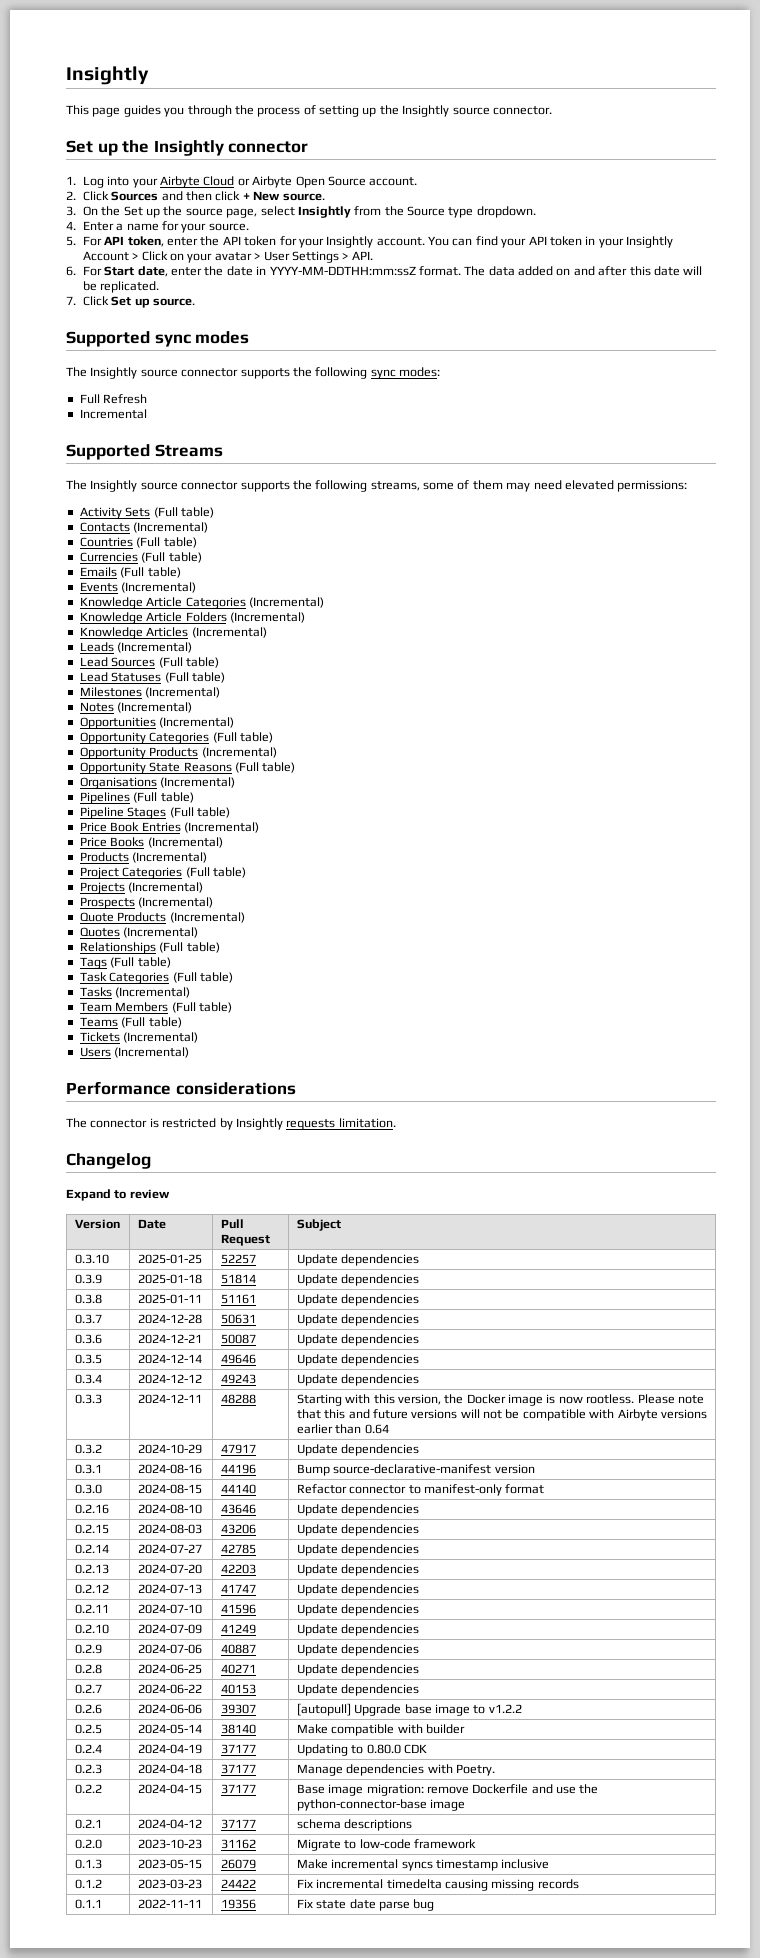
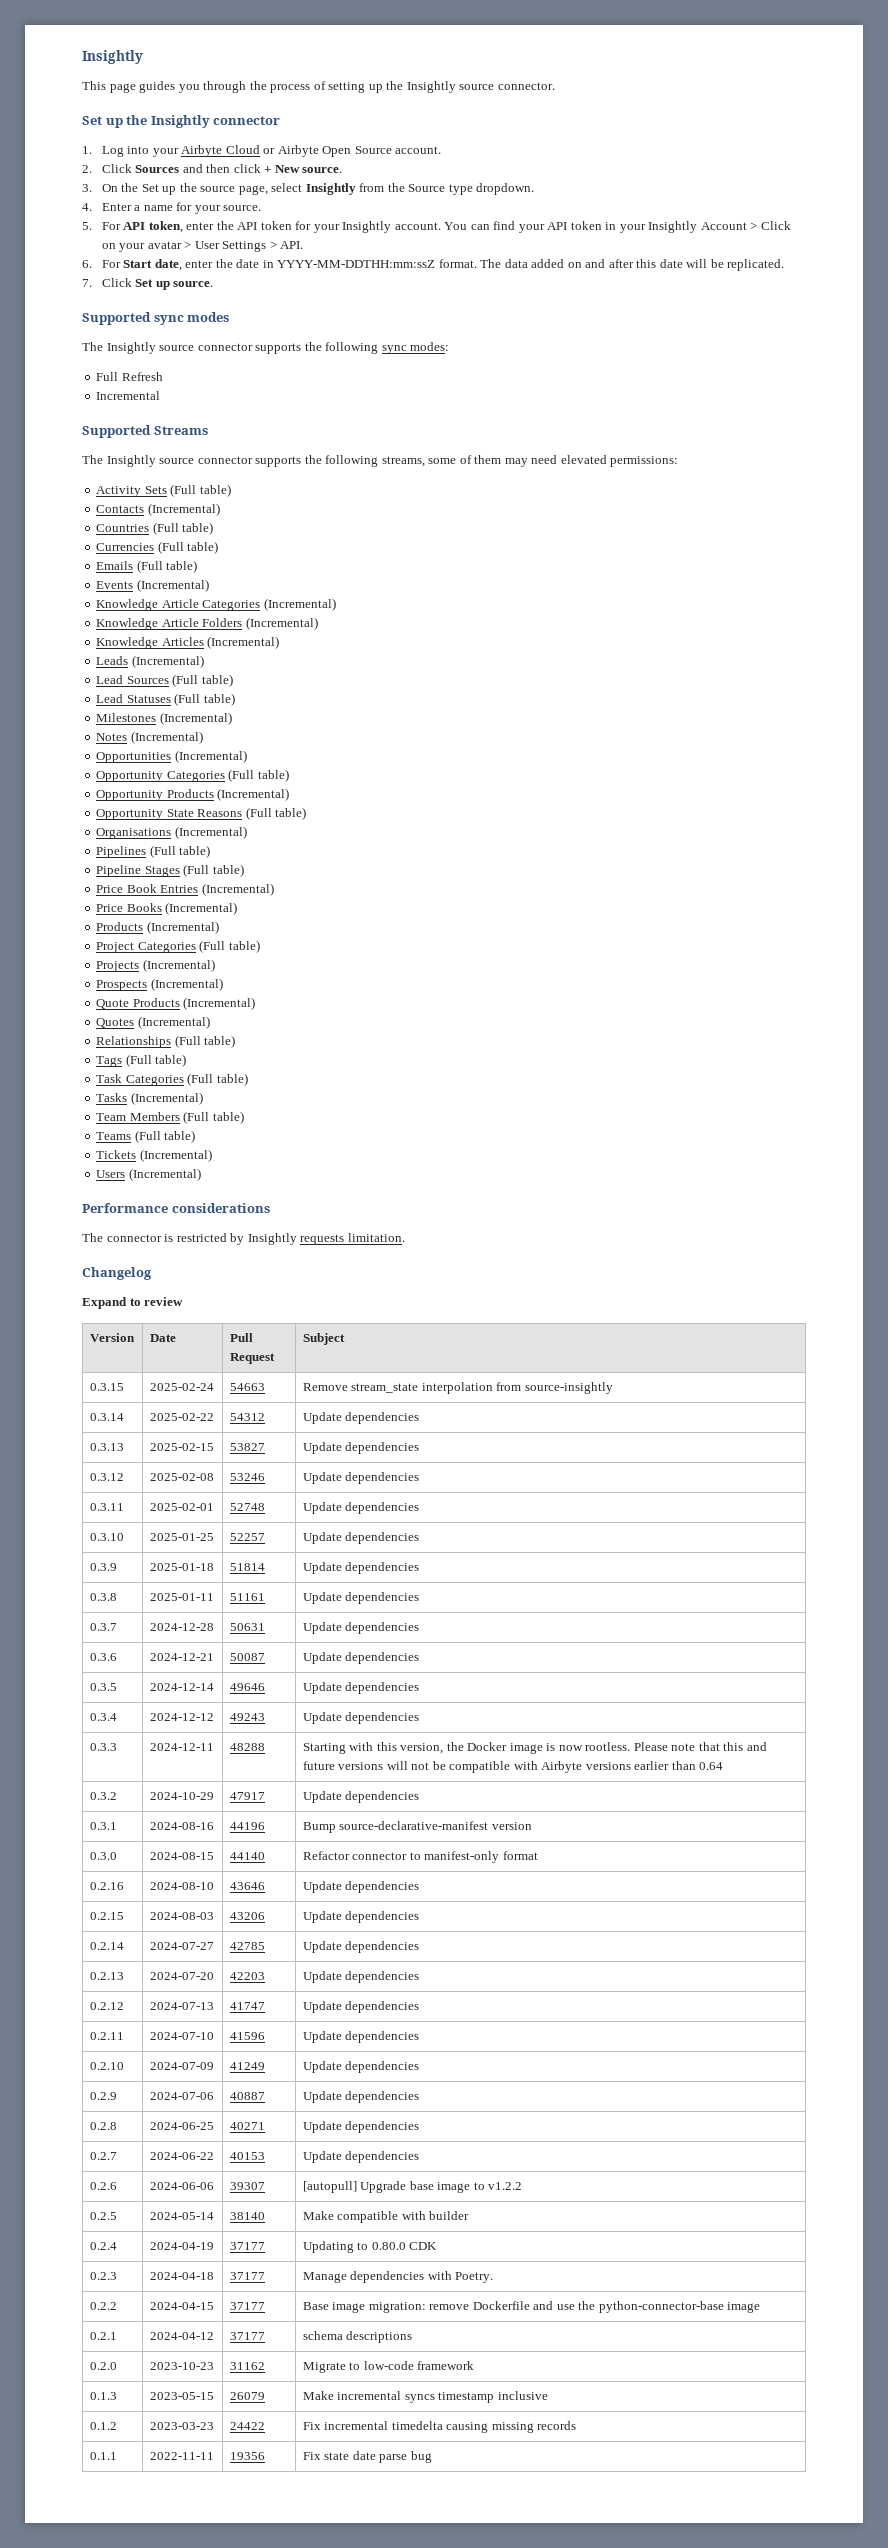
+ 0.3.15 | 2025-02-24 | 54663 | Remove stream_state interpolation from source-insightly
+ 0.3.14 | 2025-02-22 | 54312 | Update dependencies
+ 0.3.13 | 2025-02-15 | 53827 | Update dependencies
+ 0.3.12 | 2025-02-08 | 53246 | Update dependencies
+ 0.3.11 | 2025-02-01 | 52748 | Update dependencies

